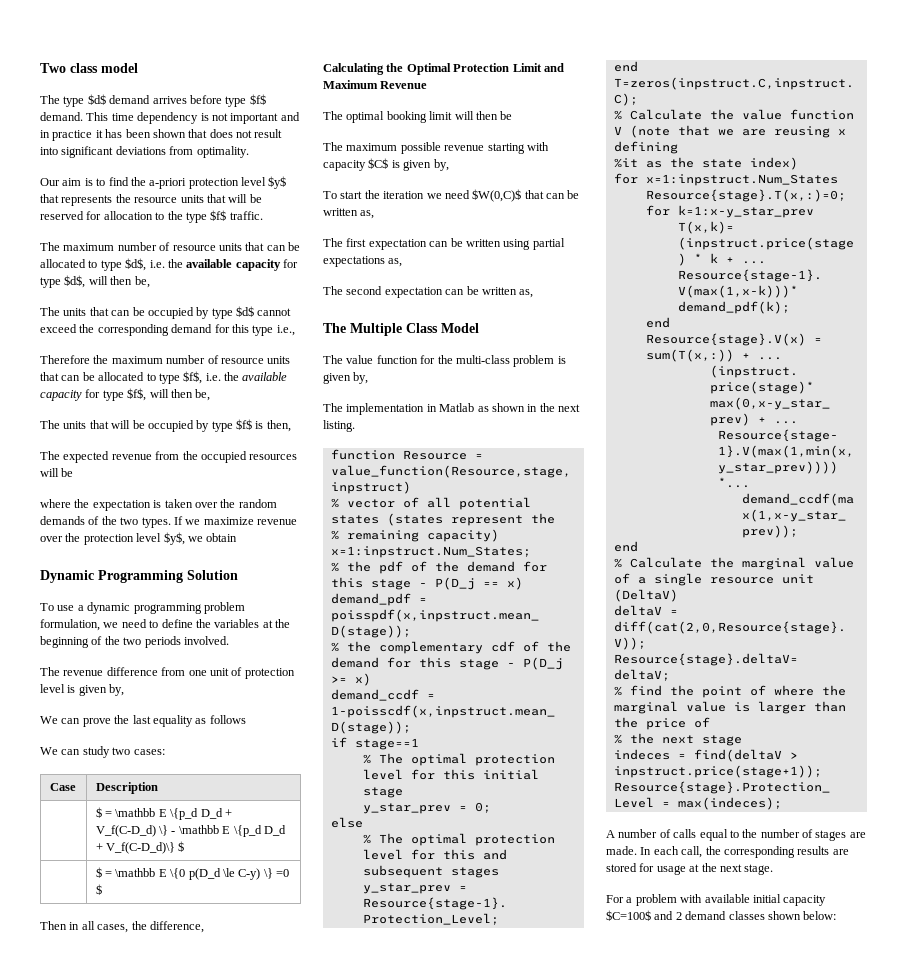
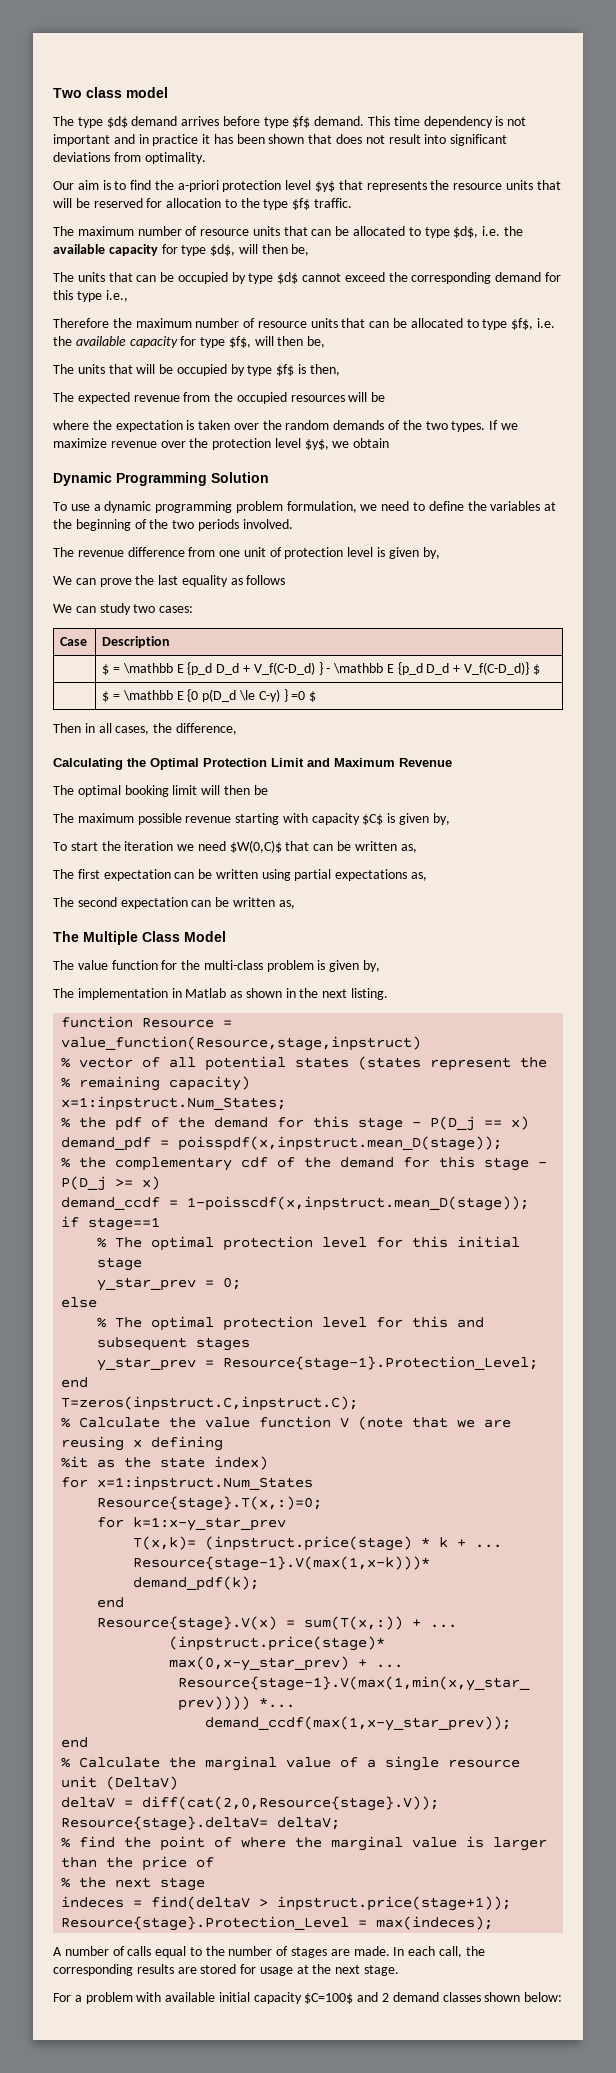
- | $ = \mathbb E \{p_d D_d + V_f(C-D_d) \} - \mathbb E \{p_d D_d + V_f(C-D_d)\} $
+ | $ = \mathbb E {p_d D_d + V_f(C-D_d) } - \mathbb E {p_d D_d + V_f(C-D_d)} $
- | $ = \mathbb E \{0 p(D_d \le C-y) \} =0 $
+ | $ = \mathbb E {0 p(D_d \le C-y) } =0 $

